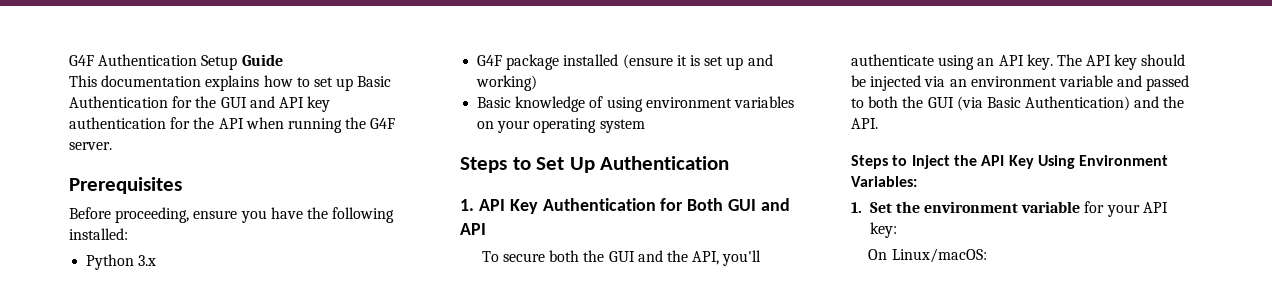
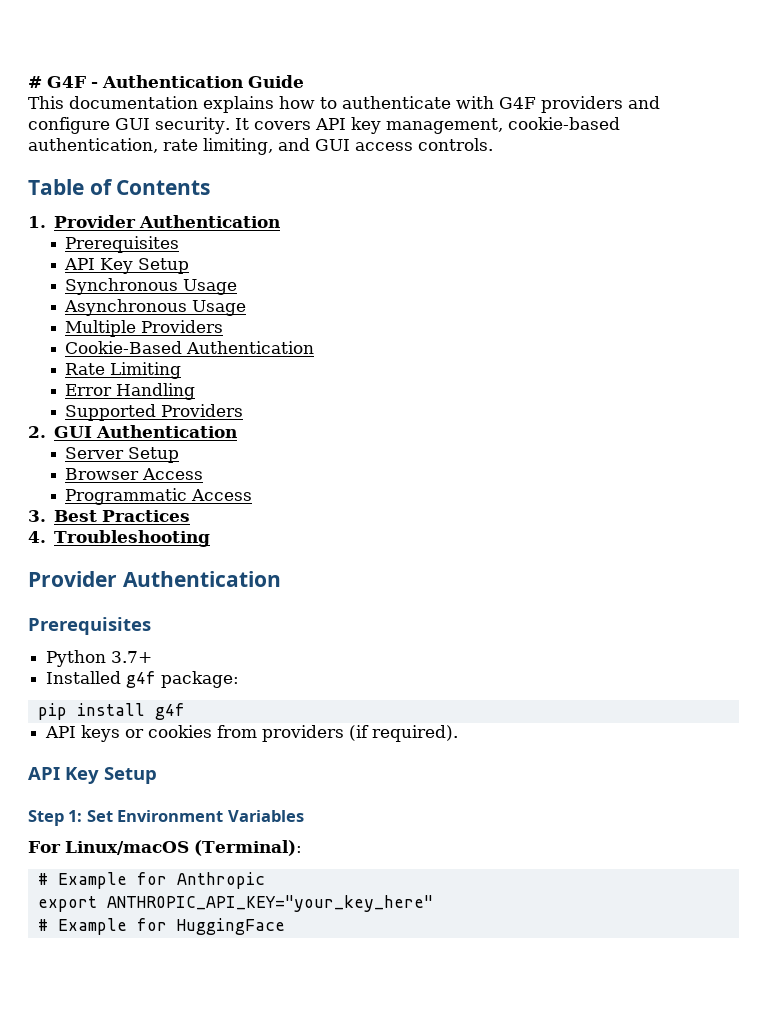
- G4F Authentication Setup Guide
+ # G4F - Authentication Guide
- This documentation explains how to set up Basic Authentication for the GUI and API key authentication for the API when running the G4F server.
+ This documentation explains how to authenticate with G4F providers and configure GUI security. It covers API key management, cookie-based authentication, rate limiting, and GUI access controls.
+ Table of Contents
+ 1. Provider Authentication
  Prerequisites
- Before proceeding, ensure you have the following installed:
- Python 3.x
- G4F package installed (ensure it is set up and working)
- Basic knowledge of using environment variables on your operating system
- Steps to Set Up Authentication
- 1. API Key Authentication for Both GUI and API
- To secure both the GUI and the API, you'll authenticate using an API key. The API key should be injected via an environment variable and passed to both the GUI (via Basic Authentication) and the API.
- Steps to Inject the API Key Using Environment Variables:
- 1. Set the environment variable for your API key:
- On Linux/macOS:
+ API Key Setup
+ Synchronous Usage
+ Asynchronous Usage
+ Multiple Providers
+ Cookie-Based Authentication
+ Rate Limiting
+ Error Handling
+ Supported Providers
+ 2. GUI Authentication
+ Server Setup
+ Browser Access
+ Programmatic Access
+ 3. Best Practices
+ 4. Troubleshooting
+ Provider Authentication
+ Prerequisites
+ Python 3.7+
+ Installed g4f package:
+ pip install g4f
+ API keys or cookies from providers (if required).
+ API Key Setup
+ Step 1: Set Environment Variables
+ For Linux/macOS (Terminal):
+ # Example for Anthropic
+ export ANTHROPIC_API_KEY="your_key_here"
+ # Example for HuggingFace

